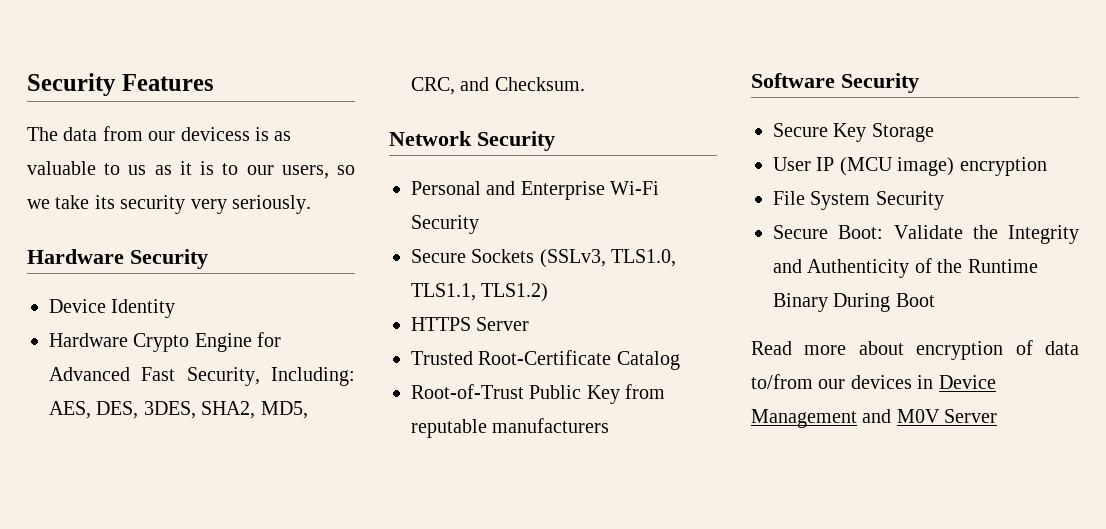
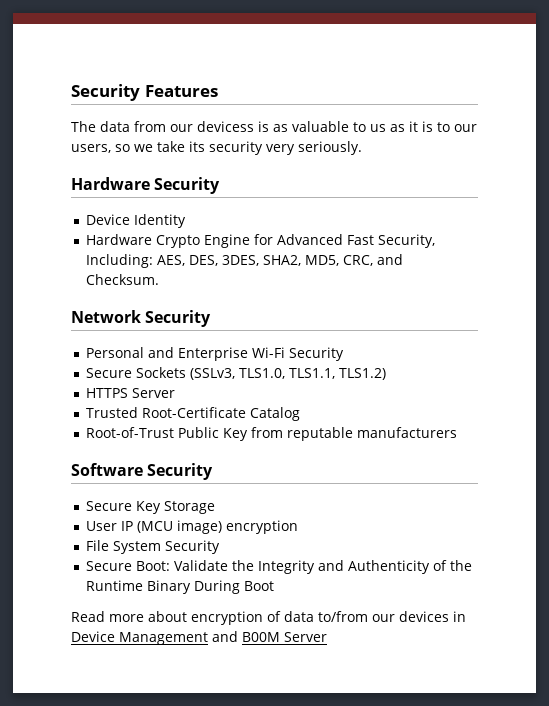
- Read more about encryption of data to/from our devices in Device Management and M0V Server
+ Read more about encryption of data to/from our devices in Device Management and B00M Server

